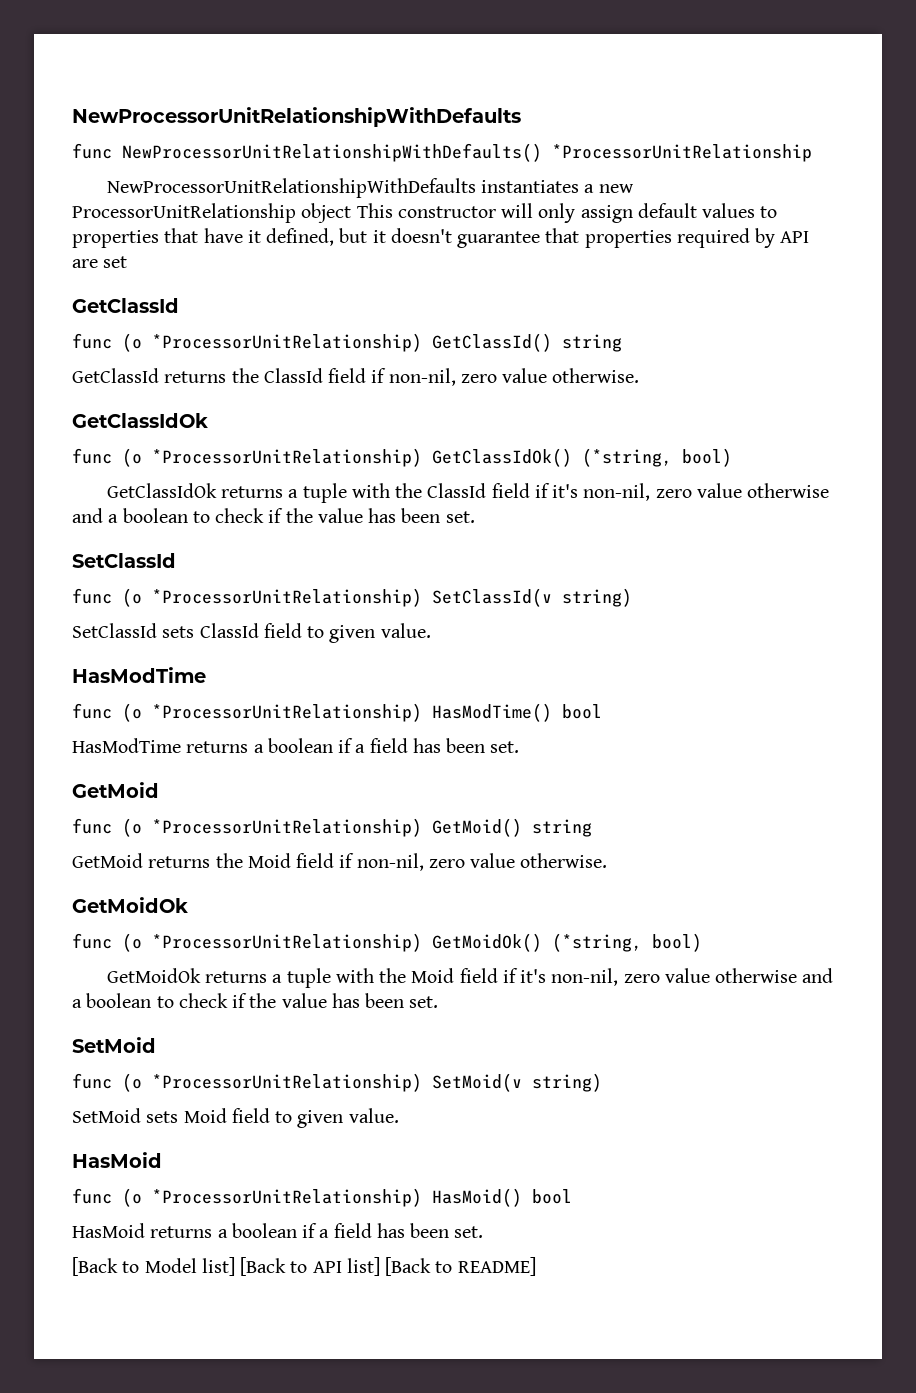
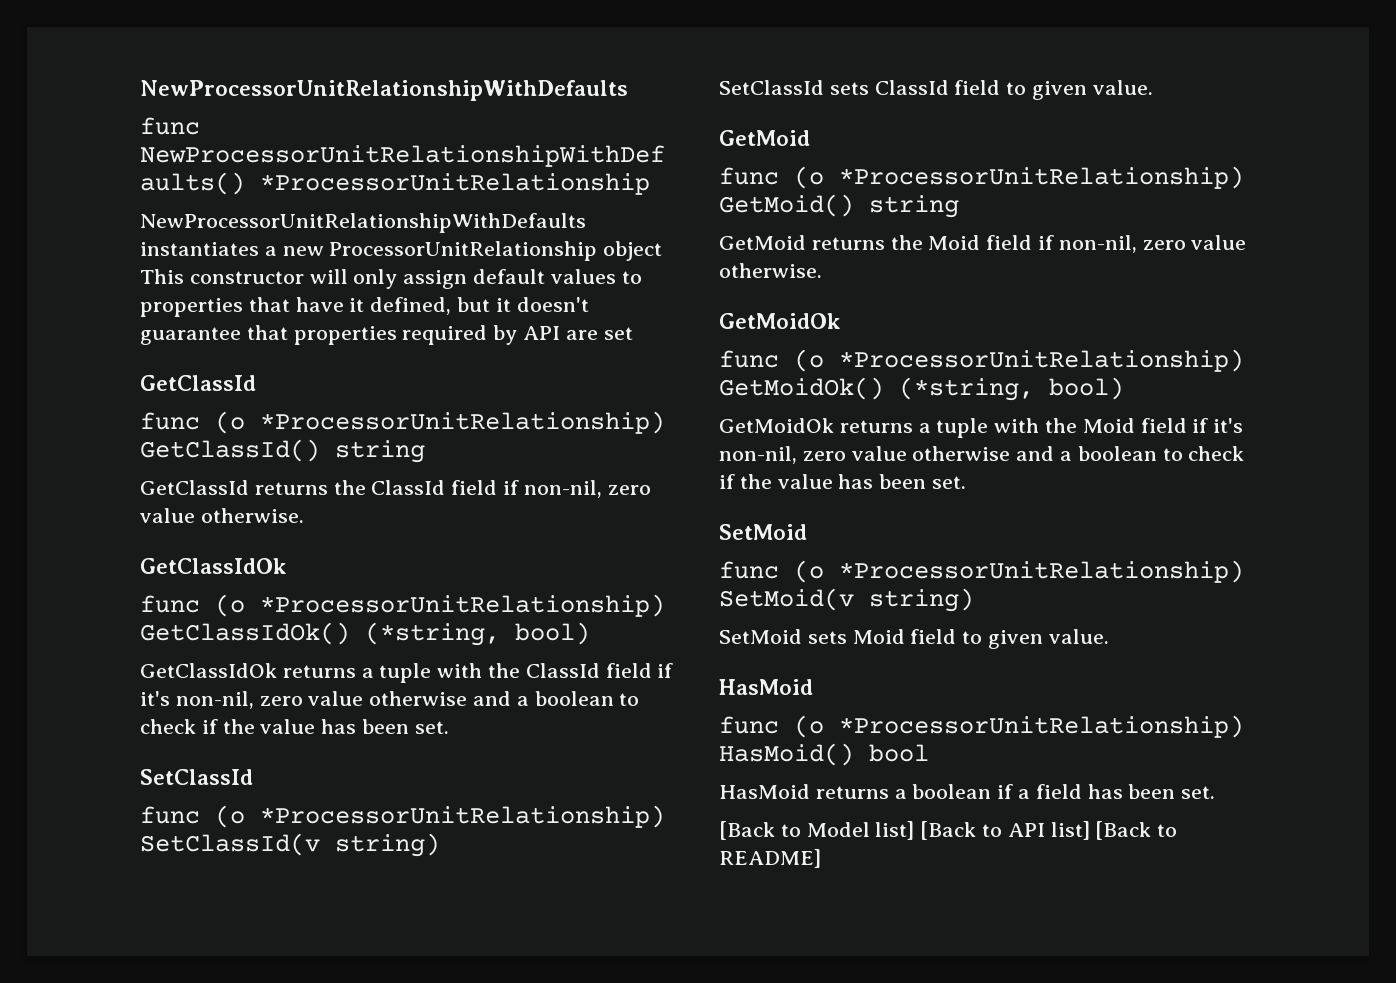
  SetClassId sets ClassId field to given value.
- HasModTime
- func (o *ProcessorUnitRelationship) HasModTime() bool
- HasModTime returns a boolean if a field has been set.

